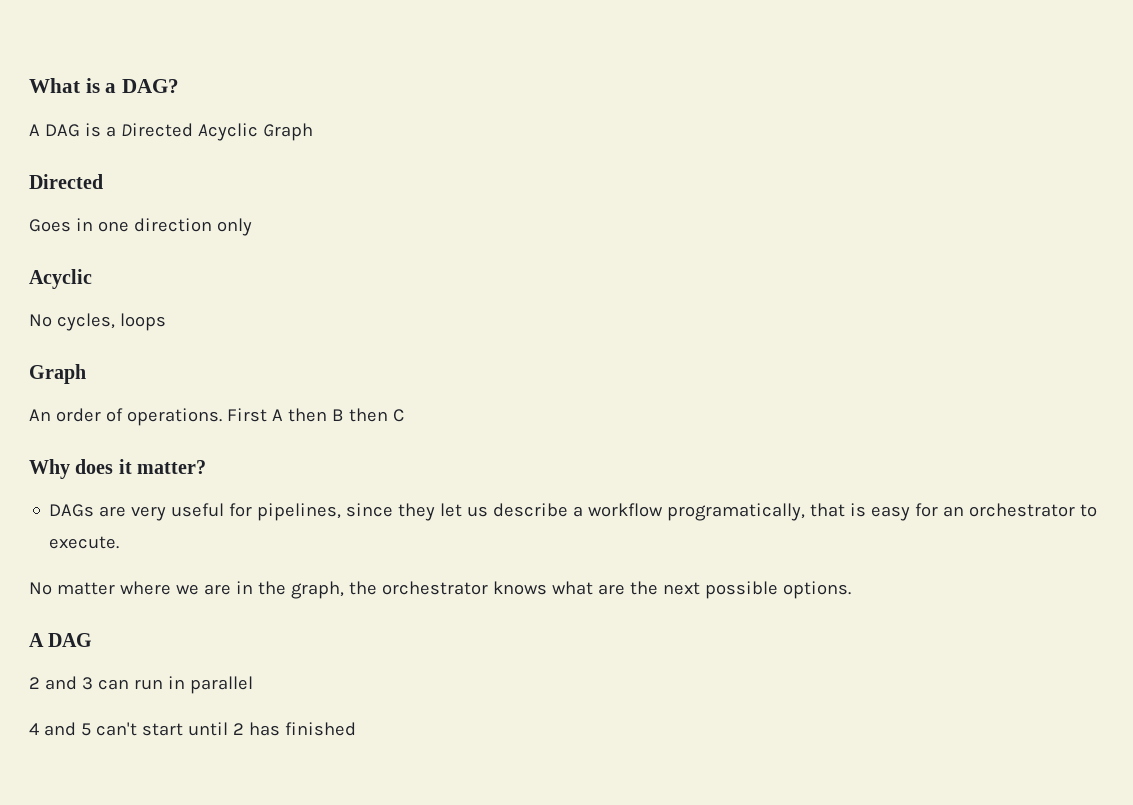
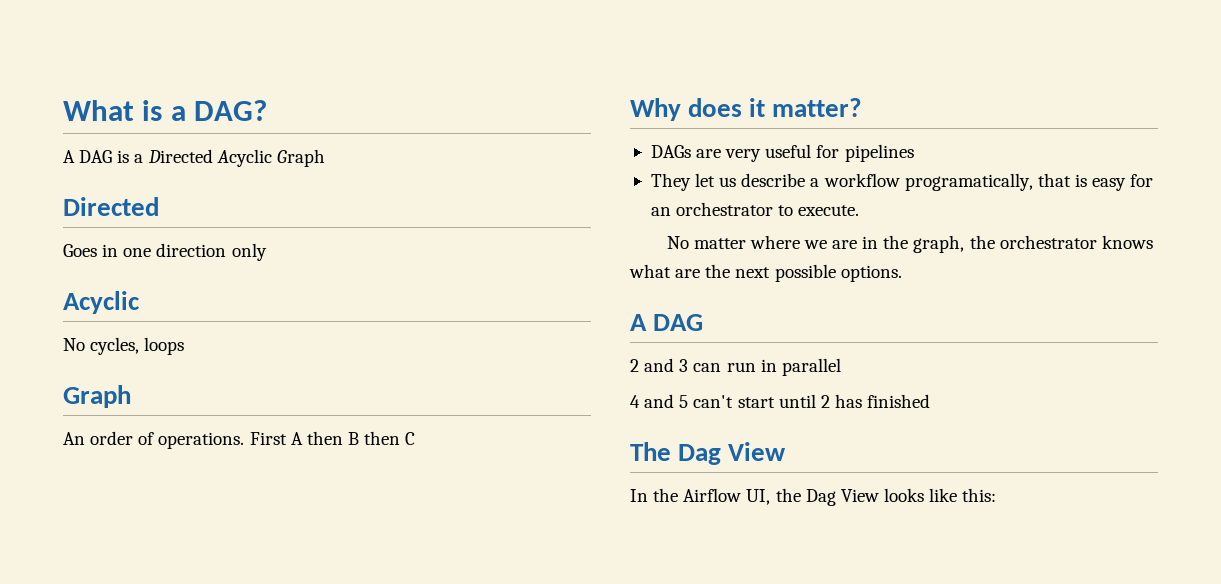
- DAGs are very useful for pipelines, since they let us describe a workflow programatically, that is easy for an orchestrator to execute.
+ DAGs are very useful for pipelines
+ They let us describe a workflow programatically, that is easy for an orchestrator to execute.
+ The Dag View
+ In the Airflow UI, the Dag View looks like this:

